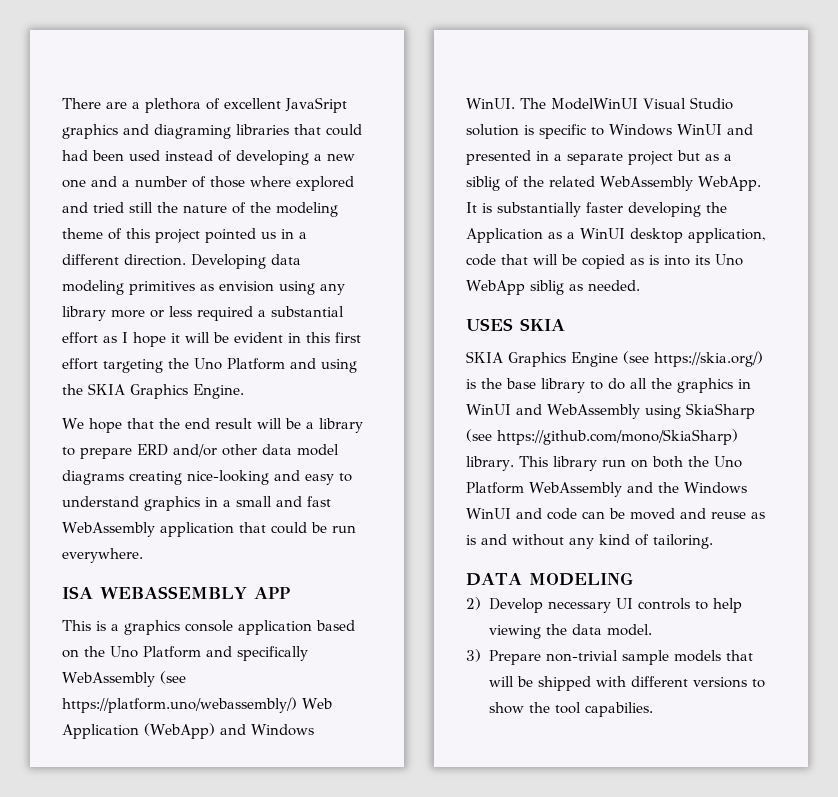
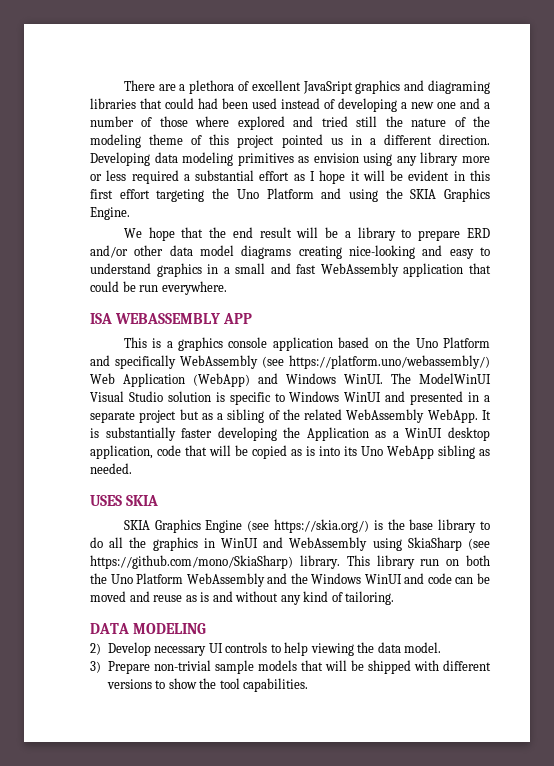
- The ModelWinUI Visual Studio solution is specific to Windows WinUI and presented in a separate project but as a siblig of the related WebAssembly WebApp.
+ The ModelWinUI Visual Studio solution is specific to Windows WinUI and presented in a separate project but as a sibling of the related WebAssembly WebApp.
- It is substantially faster developing the Application as a WinUI desktop application, code that will be copied as is into its Uno WebApp siblig as needed.
+ It is substantially faster developing the Application as a WinUI desktop application, code that will be copied as is into its Uno WebApp sibling as needed.
- 3) Prepare non-trivial sample models that will be shipped with different versions to show the tool capabilies.
+ 3) Prepare non-trivial sample models that will be shipped with different versions to show the tool capabilities.

